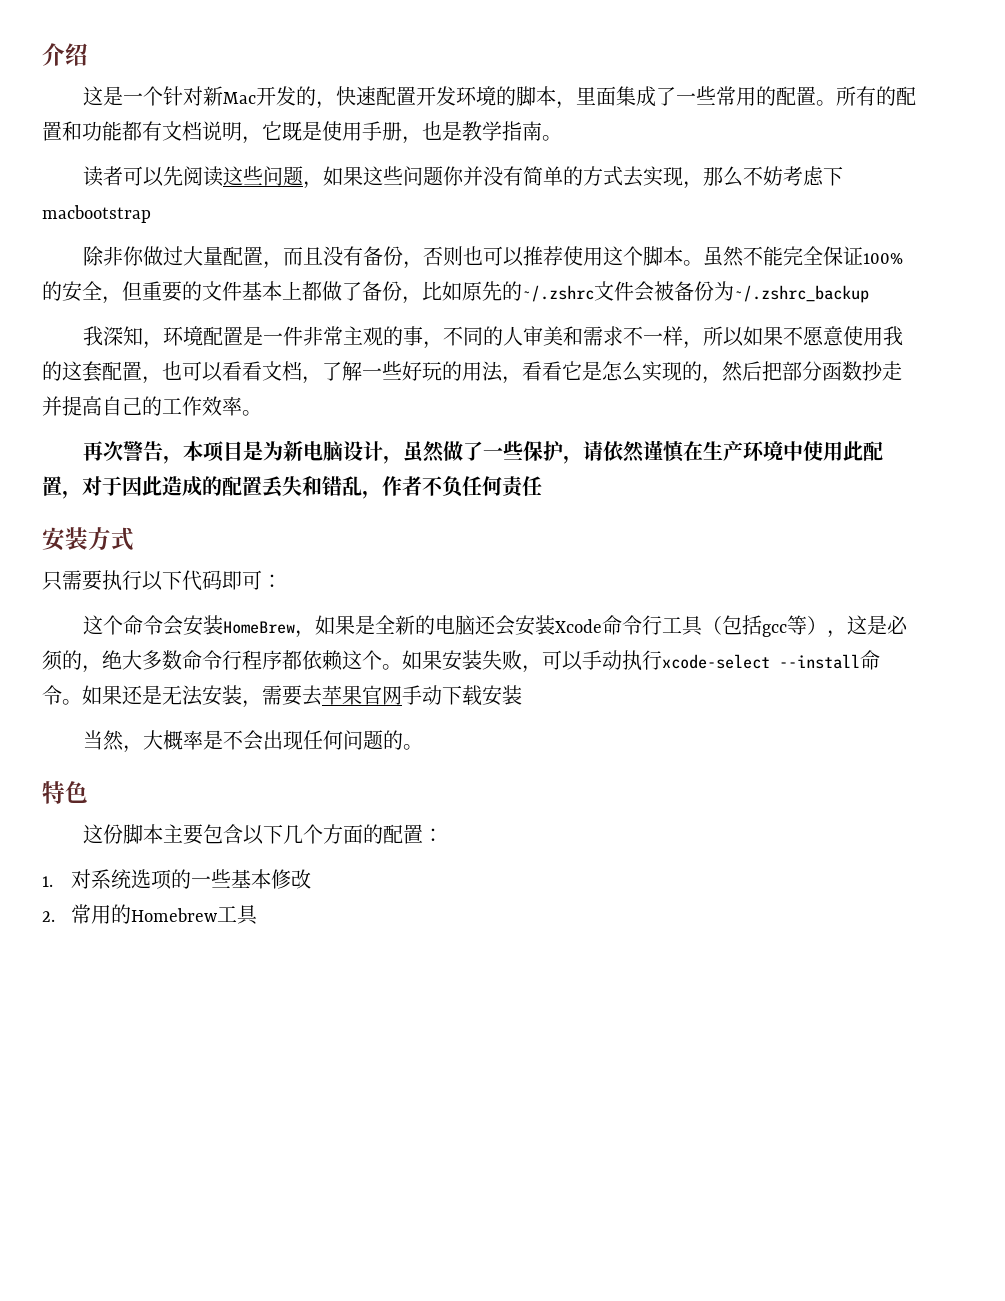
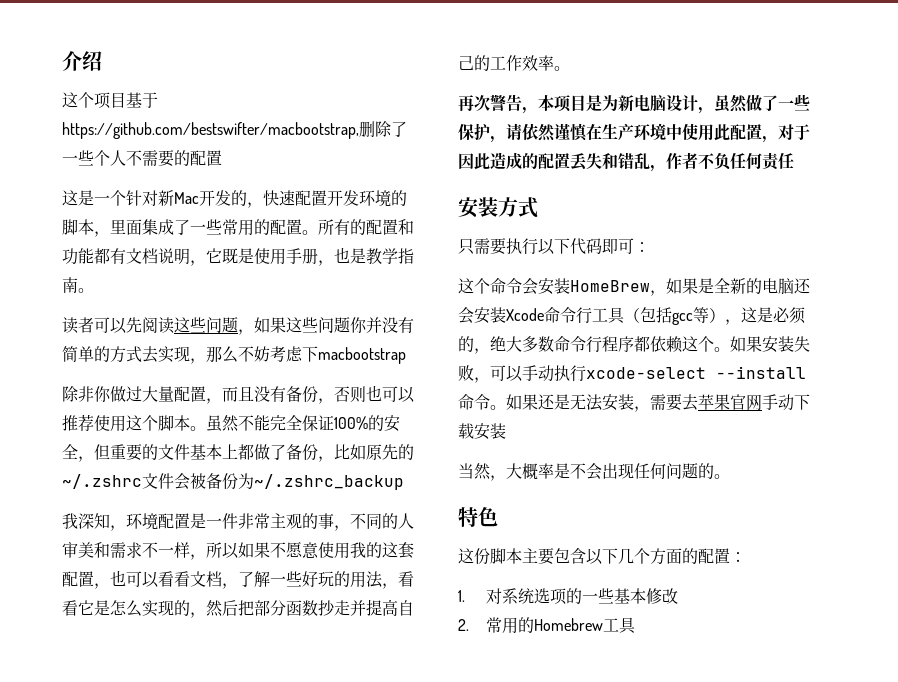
+ 这个项目基于https://github.com/bestswifter/macbootstrap,删除了一些个人不需要的配置

